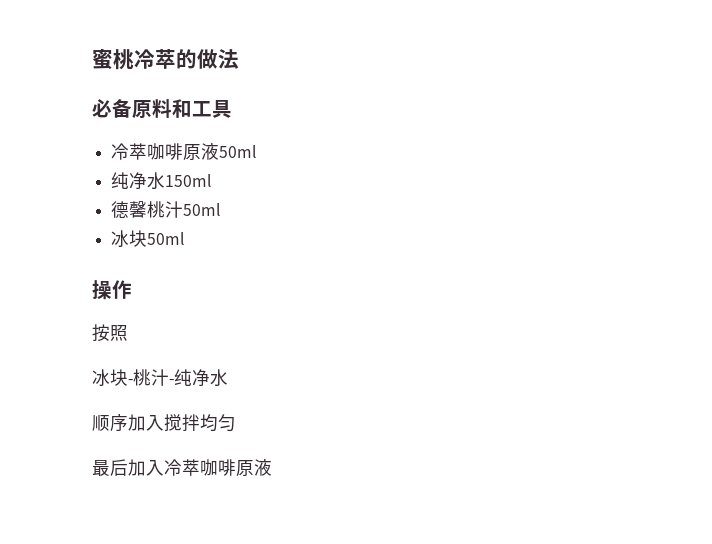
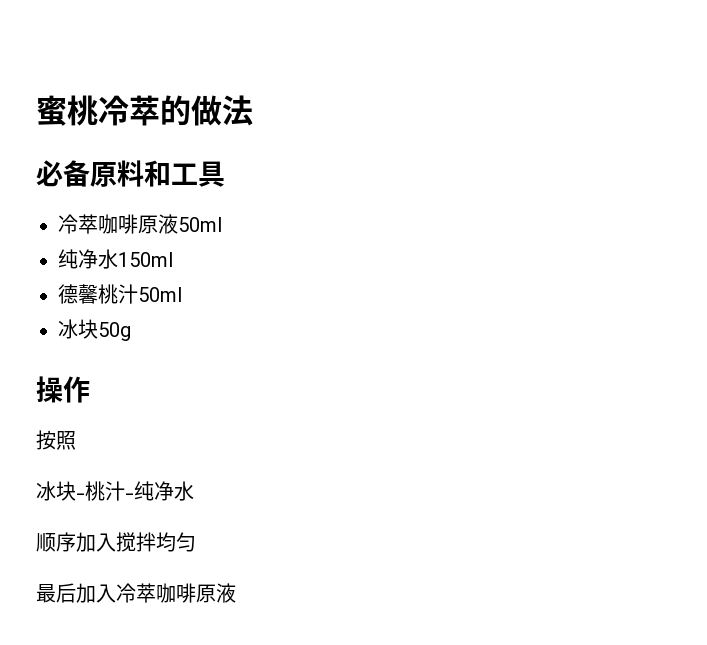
- 冰块50ml
+ 冰块50g

